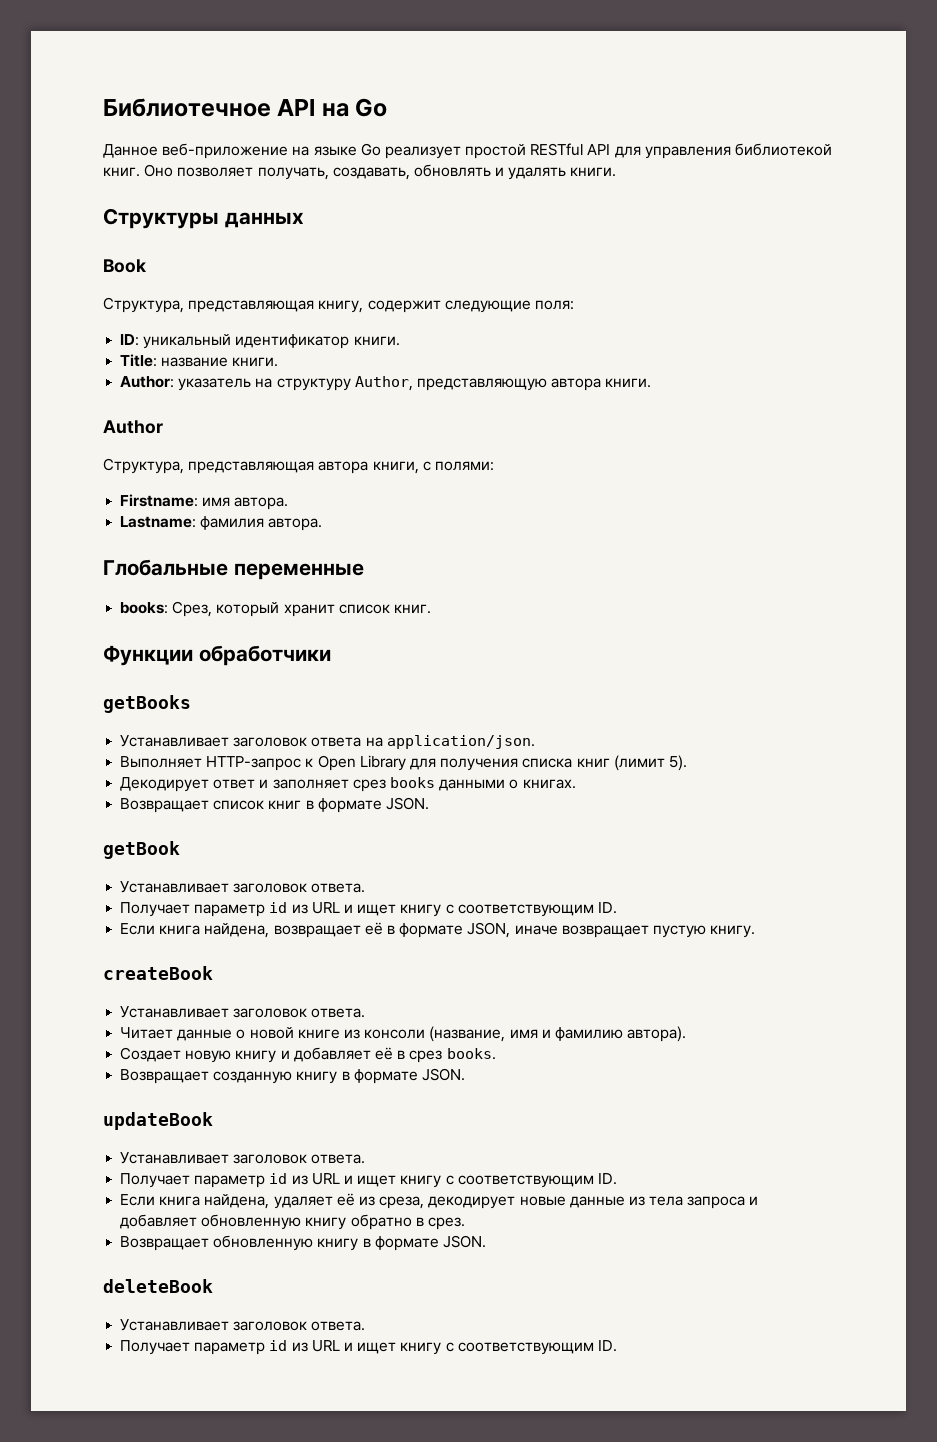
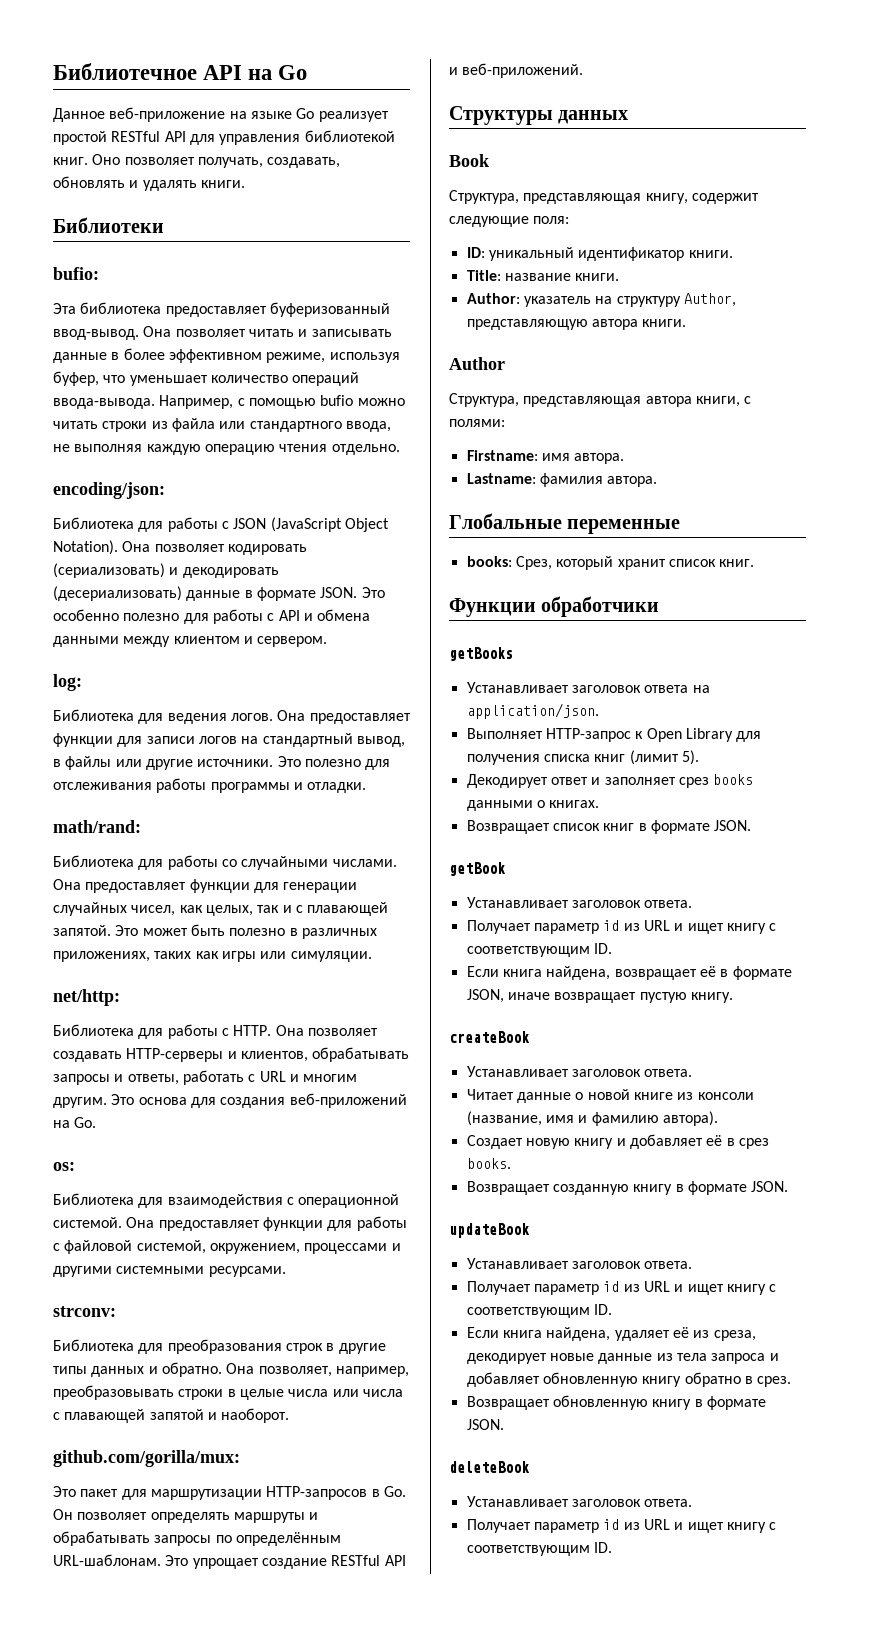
+ Библиотеки
+ bufio:
+ Эта библиотека предоставляет буферизованный ввод-вывод. Она позволяет читать и записывать данные в более эффективном режиме, используя буфер, что уменьшает количество операций ввода-вывода. Например, с помощью bufio можно читать строки из файла или стандартного ввода, не выполняя каждую операцию чтения отдельно.
+ encoding/json:
+ Библиотека для работы с JSON (JavaScript Object Notation). Она позволяет кодировать (сериализовать) и декодировать (десериализовать) данные в формате JSON. Это особенно полезно для работы с API и обмена данными между клиентом и сервером.
+ log:
+ Библиотека для ведения логов. Она предоставляет функции для записи логов на стандартный вывод, в файлы или другие источники. Это полезно для отслеживания работы программы и отладки.
+ math/rand:
+ Библиотека для работы со случайными числами. Она предоставляет функции для генерации случайных чисел, как целых, так и с плавающей запятой. Это может быть полезно в различных приложениях, таких как игры или симуляции.
+ net/http:
+ Библиотека для работы с HTTP. Она позволяет создавать HTTP-серверы и клиентов, обрабатывать запросы и ответы, работать с URL и многим другим. Это основа для создания веб-приложений на Go.
+ os:
+ Библиотека для взаимодействия с операционной системой. Она предоставляет функции для работы с файловой системой, окружением, процессами и другими системными ресурсами.
+ strconv:
+ Библиотека для преобразования строк в другие типы данных и обратно. Она позволяет, например, преобразовывать строки в целые числа или числа с плавающей запятой и наоборот.
+ github.com/gorilla/mux:
+ Это пакет для маршрутизации HTTP-запросов в Go. Он позволяет определять маршруты и обрабатывать запросы по определённым URL-шаблонам. Это упрощает создание RESTful API и веб-приложений.

